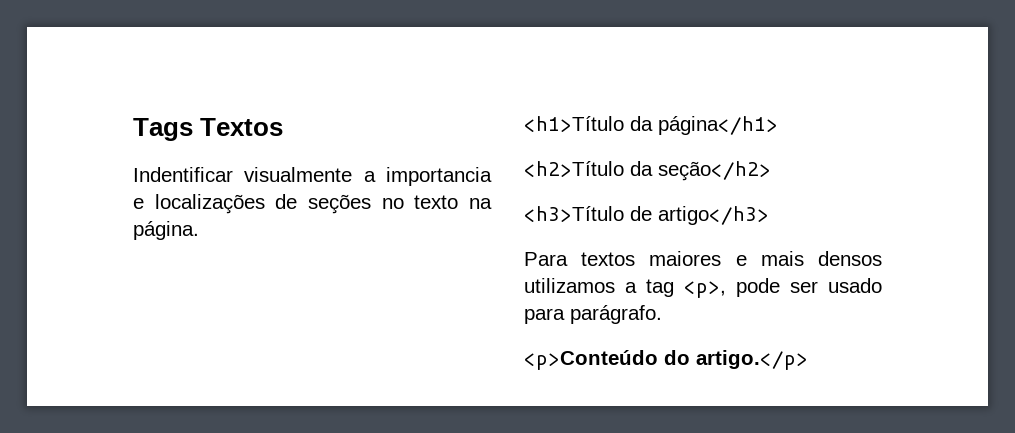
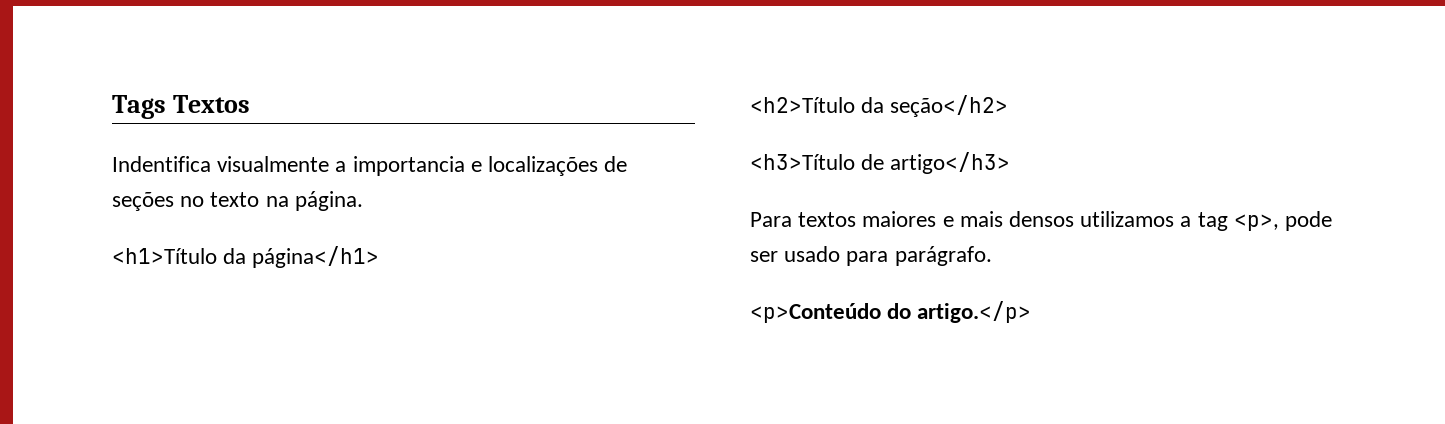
- Indentificar visualmente a importancia e localizações de seções no texto na página.
+ Indentifica visualmente a importancia e localizações de seções no texto na página.

